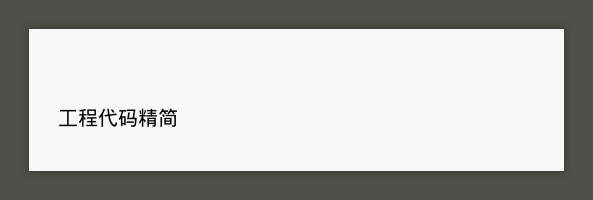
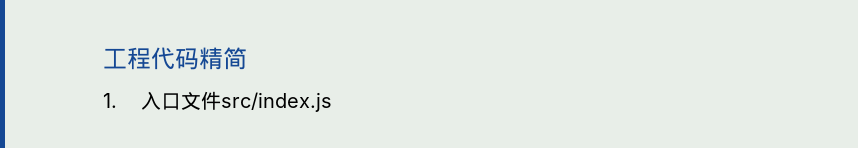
+ 1.入口文件src/index.js

